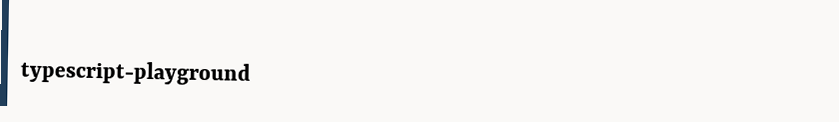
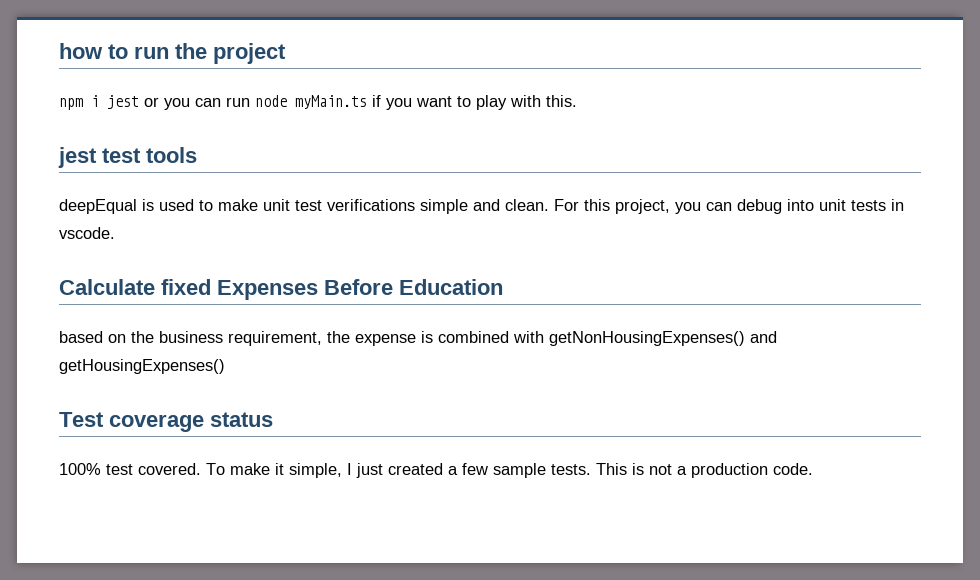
- typescript-playground
+ how to run the project
+ npm i jest or you can run node myMain.ts if you want to play with this.
+ jest test tools
+ deepEqual is used to make unit test verifications simple and clean. For this project, you can debug into unit tests in vscode.
+ Calculate fixed Expenses Before Education
+ based on the business requirement, the expense is combined with getNonHousingExpenses() and getHousingExpenses()
+ Test coverage status
+ 100% test covered. To make it simple, I just created a few sample tests. This is not a production code.

